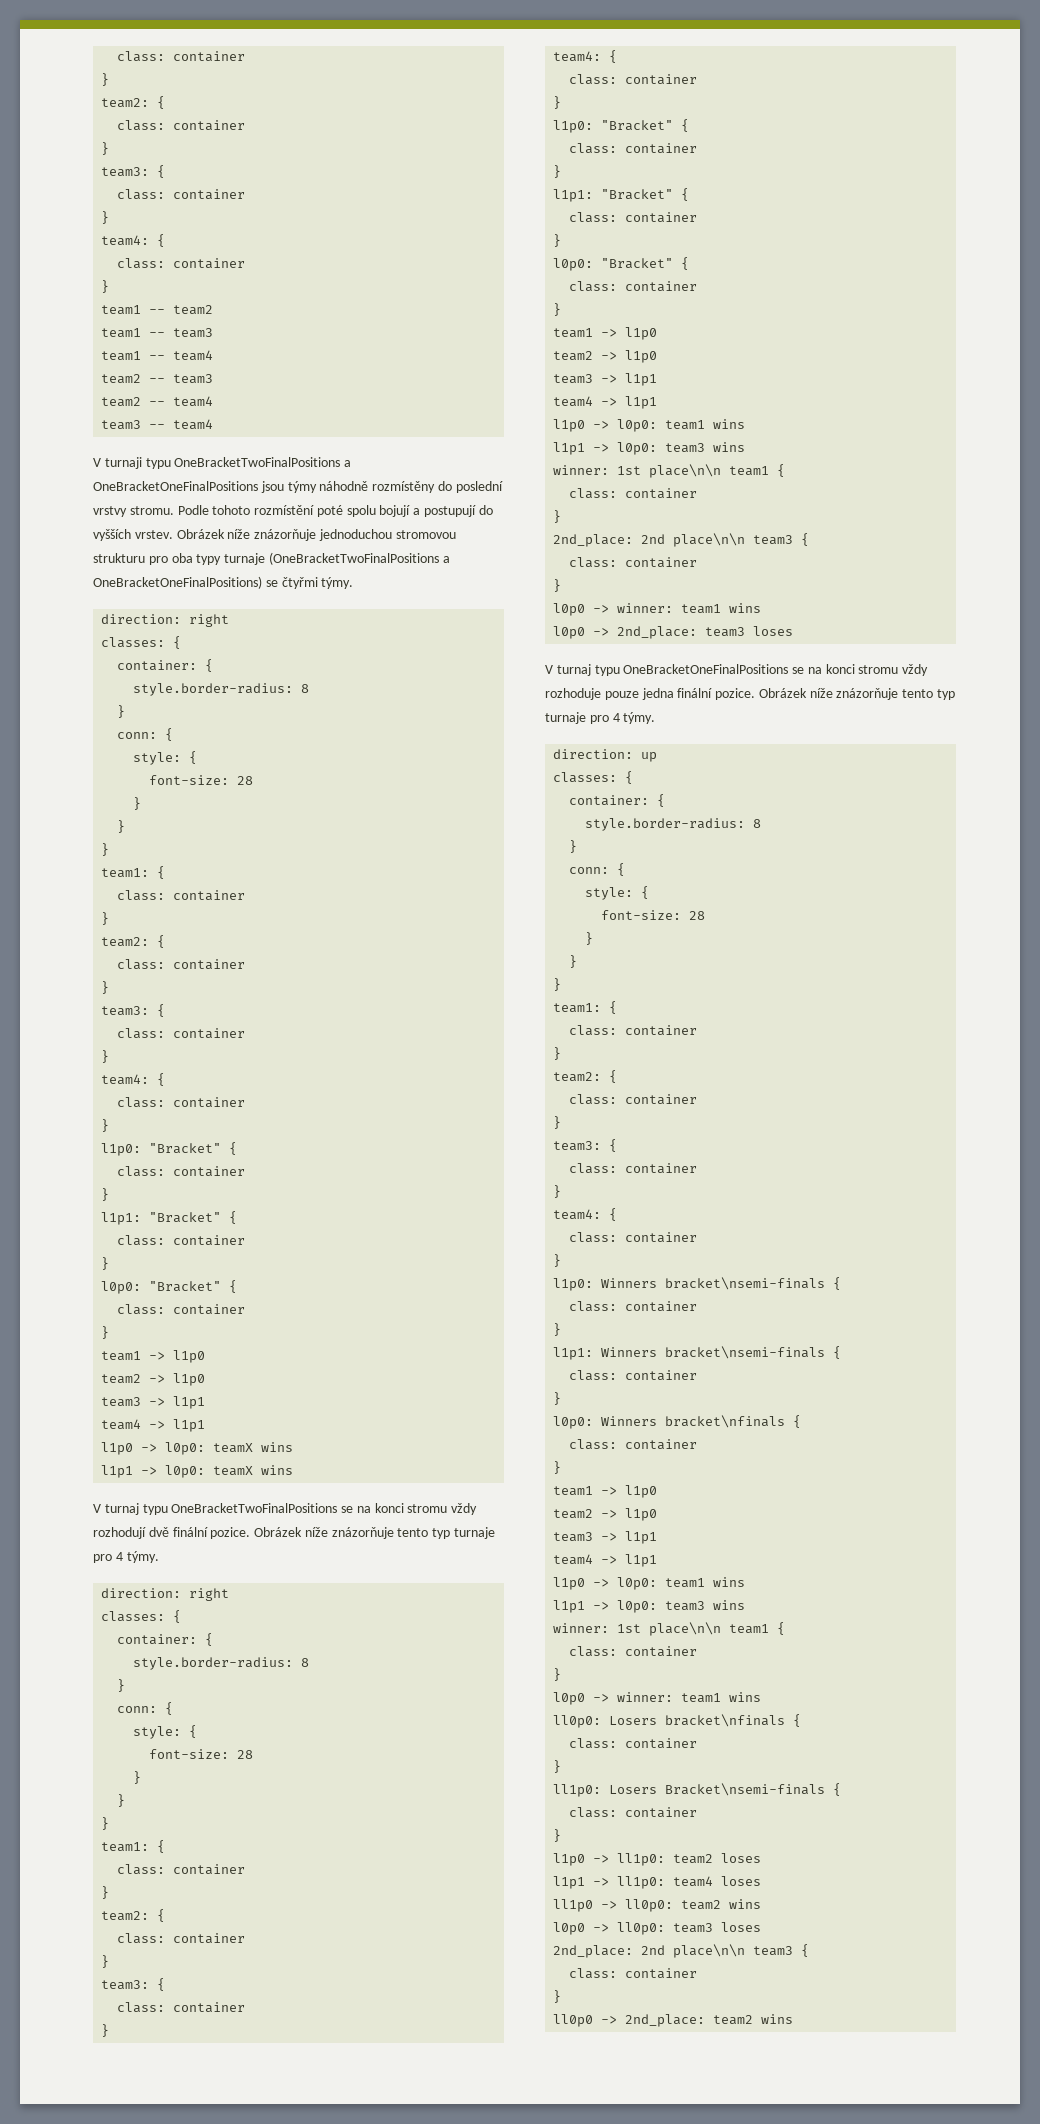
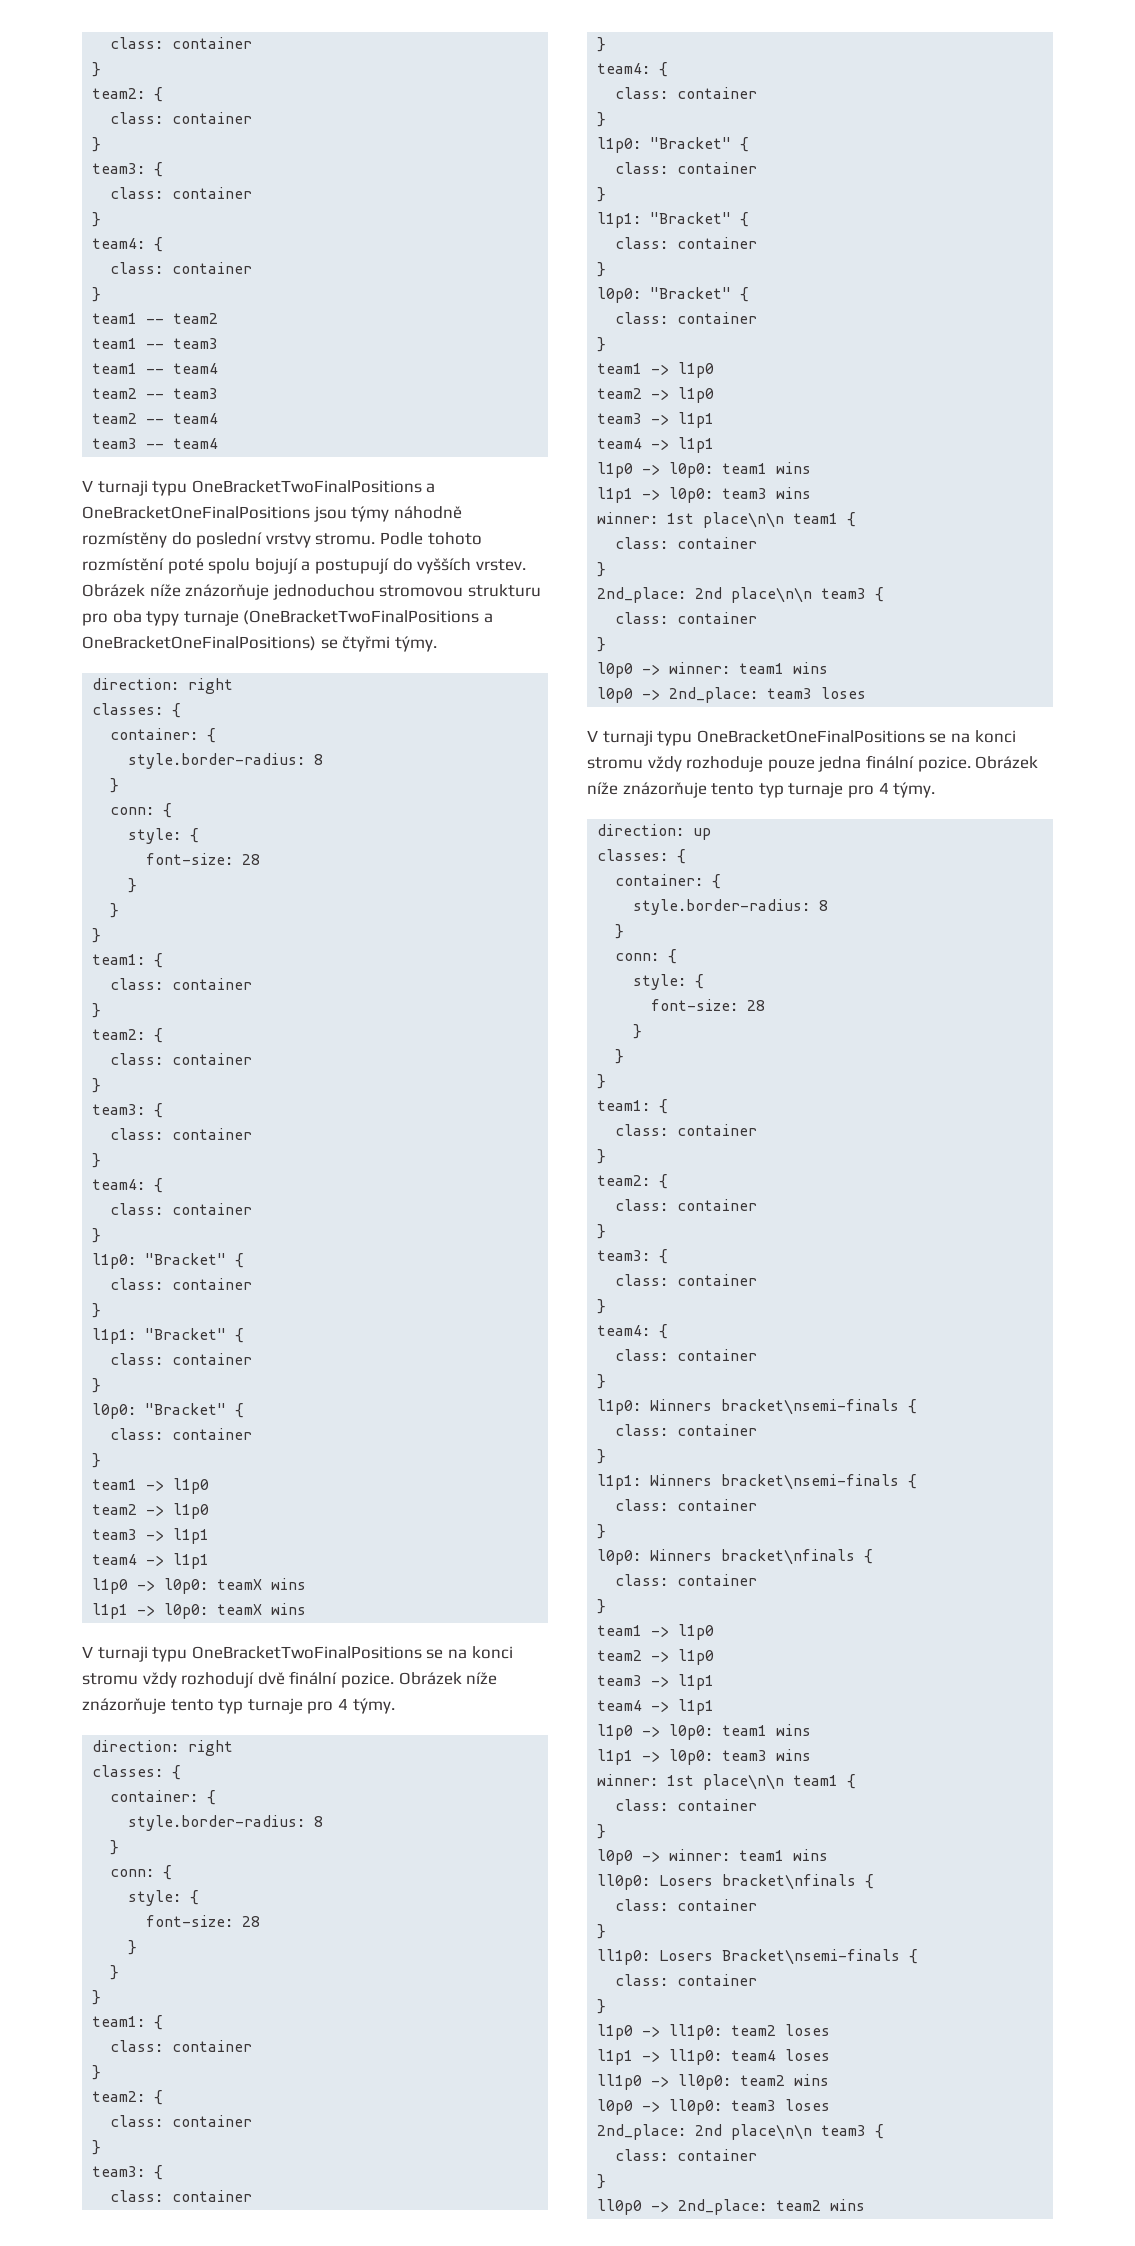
- V turnaj typu OneBracketTwoFinalPositions se na konci stromu vždy rozhodují dvě finální pozice.
+ V turnaji typu OneBracketTwoFinalPositions se na konci stromu vždy rozhodují dvě finální pozice.
- V turnaj typu OneBracketOneFinalPositions se na konci stromu vždy rozhoduje pouze jedna finální pozice.
+ V turnaji typu OneBracketOneFinalPositions se na konci stromu vždy rozhoduje pouze jedna finální pozice.

